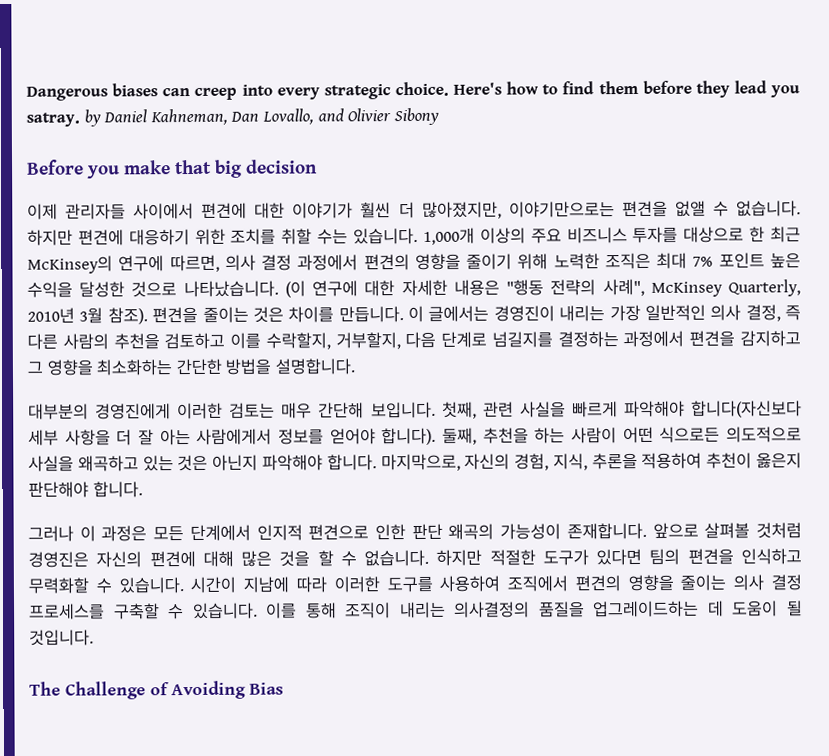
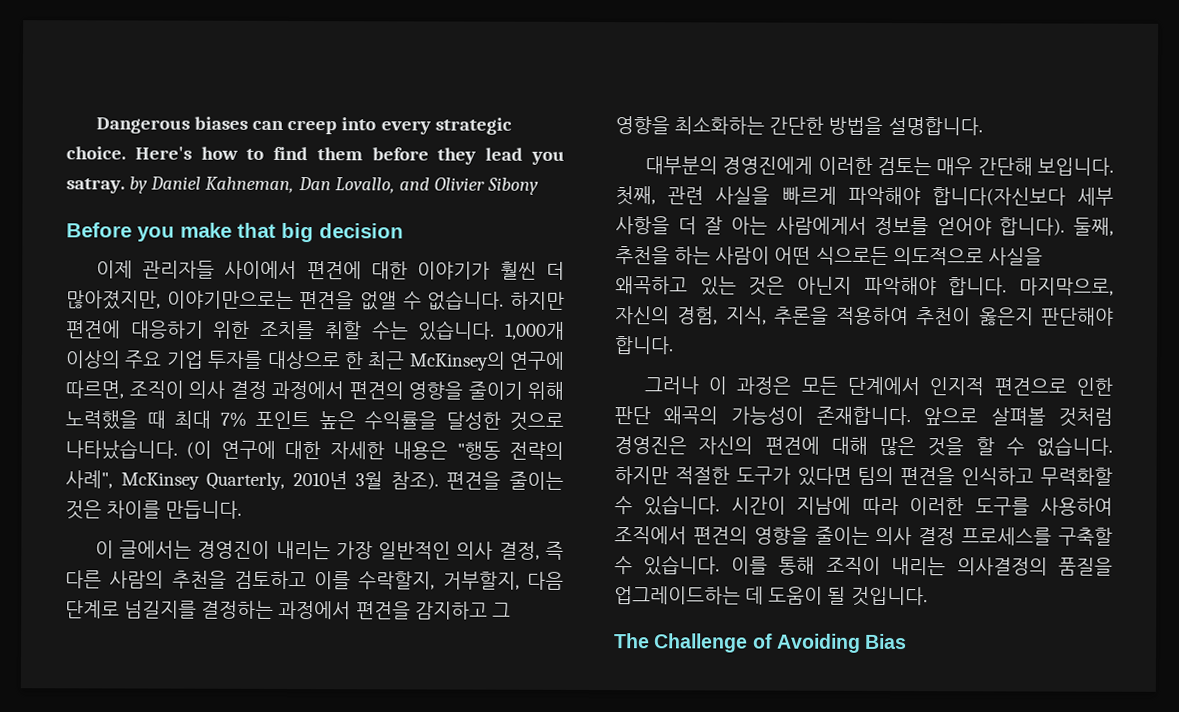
- 1,000개 이상의 주요 비즈니스 투자를 대상으로 한 최근 McKinsey의 연구에 따르면, 의사 결정 과정에서 편견의 영향을 줄이기 위해 노력한 조직은 최대 7% 포인트 높은 수익을 달성한 것으로 나타났습니다.
+ 1,000개 이상의 주요 기업 투자를 대상으로 한 최근 McKinsey의 연구에 따르면, 조직이 의사 결정 과정에서 편견의 영향을 줄이기 위해 노력했을 때 최대 7% 포인트 높은 수익률을 달성한 것으로 나타났습니다.
- 편견을 줄이는 것은 차이를 만듭니다. 이 글에서는 경영진이 내리는 가장 일반적인 의사 결정, 즉 다른 사람의 추천을 검토하고 이를 수락할지, 거부할지, 다음 단계로 넘길지를 결정하는 과정에서 편견을 감지하고 그 영향을 최소화하는 간단한 방법을 설명합니다.
+ 편견을 줄이는 것은 차이를 만듭니다.
+ 이 글에서는 경영진이 내리는 가장 일반적인 의사 결정, 즉 다른 사람의 추천을 검토하고 이를 수락할지, 거부할지, 다음 단계로 넘길지를 결정하는 과정에서 편견을 감지하고 그 영향을 최소화하는 간단한 방법을 설명합니다.

